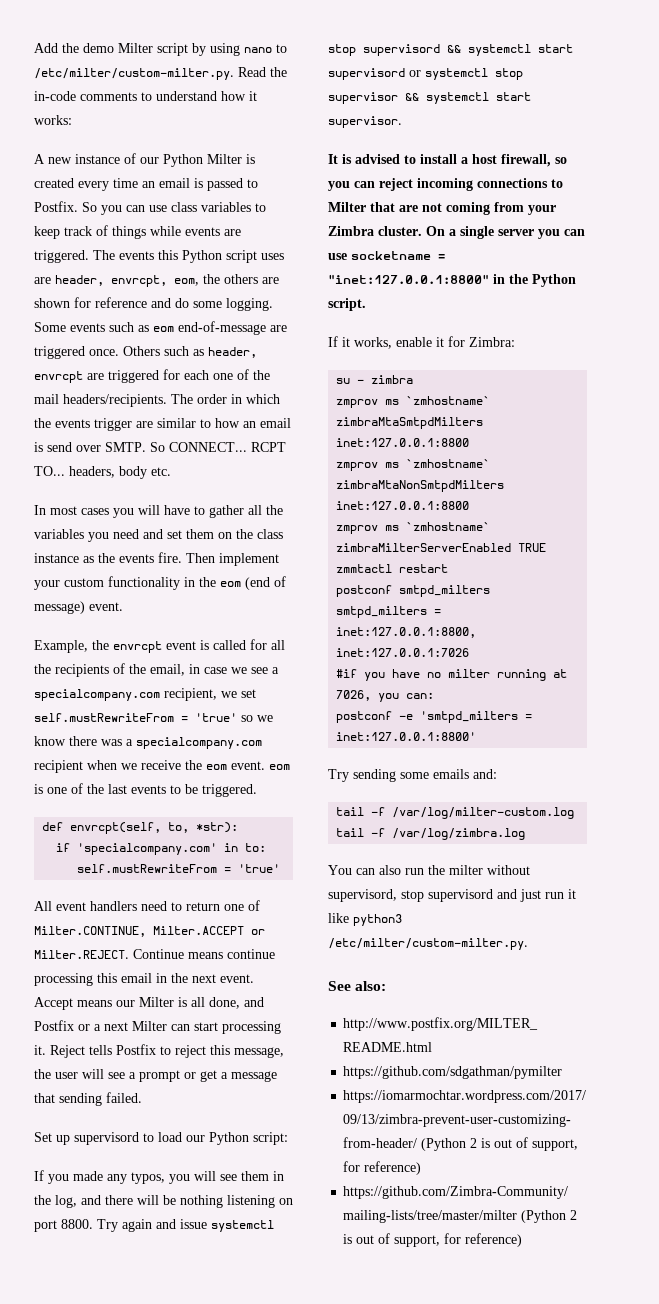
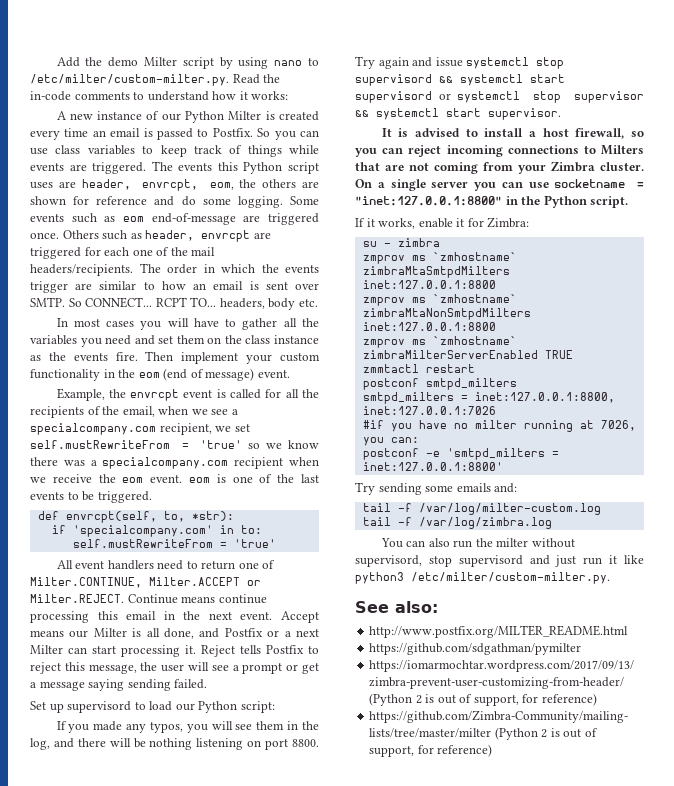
- The order in which the events trigger are similar to how an email is send over SMTP.
+ The order in which the events trigger are similar to how an email is sent over SMTP.
- Example, the envrcpt event is called for all the recipients of the email, in case we see a specialcompany.com recipient, we set self.mustRewriteFrom = 'true' so we know there was a specialcompany.com recipient when we receive the eom event. eom is one of the last events to be triggered.
+ Example, the envrcpt event is called for all the recipients of the email, when we see a specialcompany.com recipient, we set self.mustRewriteFrom = 'true' so we know there was a specialcompany.com recipient when we receive the eom event. eom is one of the last events to be triggered.
- Reject tells Postfix to reject this message, the user will see a prompt or get a message that sending failed.
+ Reject tells Postfix to reject this message, the user will see a prompt or get a message saying sending failed.
- It is advised to install a host firewall, so you can reject incoming connections to Milter that are not coming from your Zimbra cluster.
+ It is advised to install a host firewall, so you can reject incoming connections to Milters that are not coming from your Zimbra cluster.

